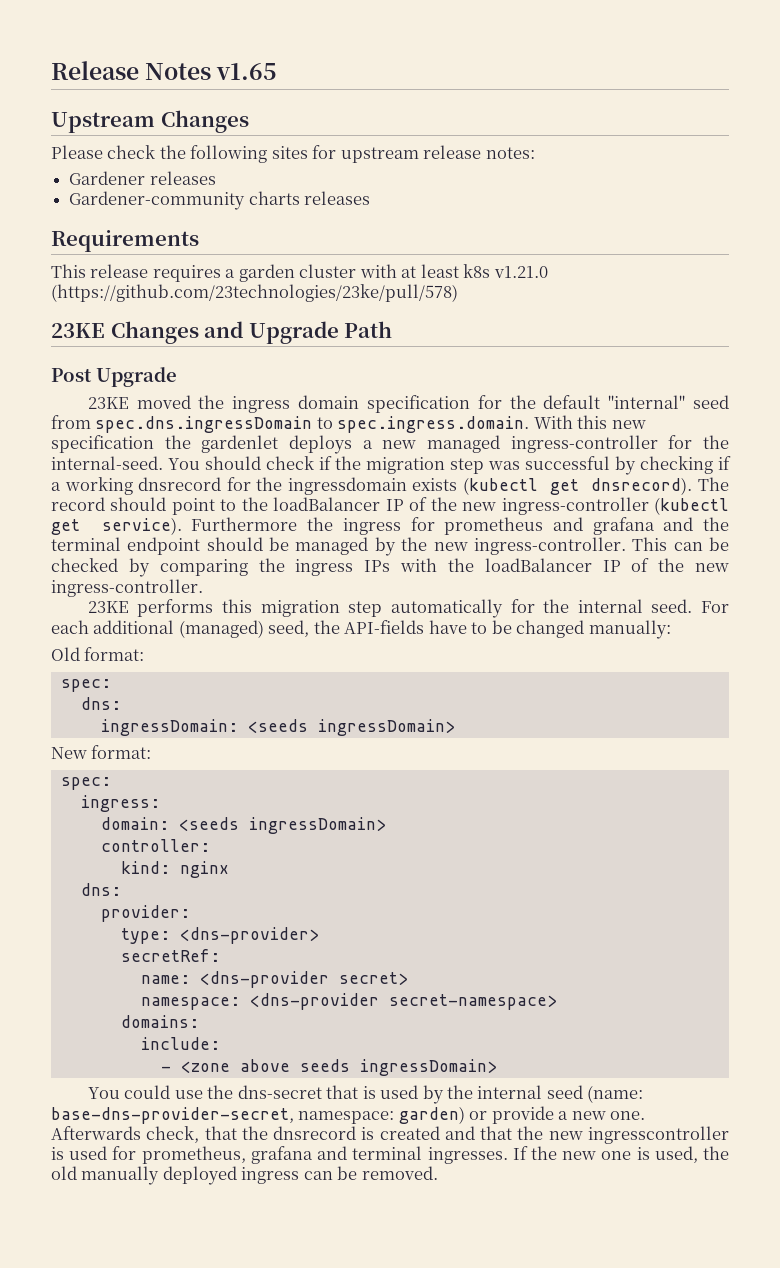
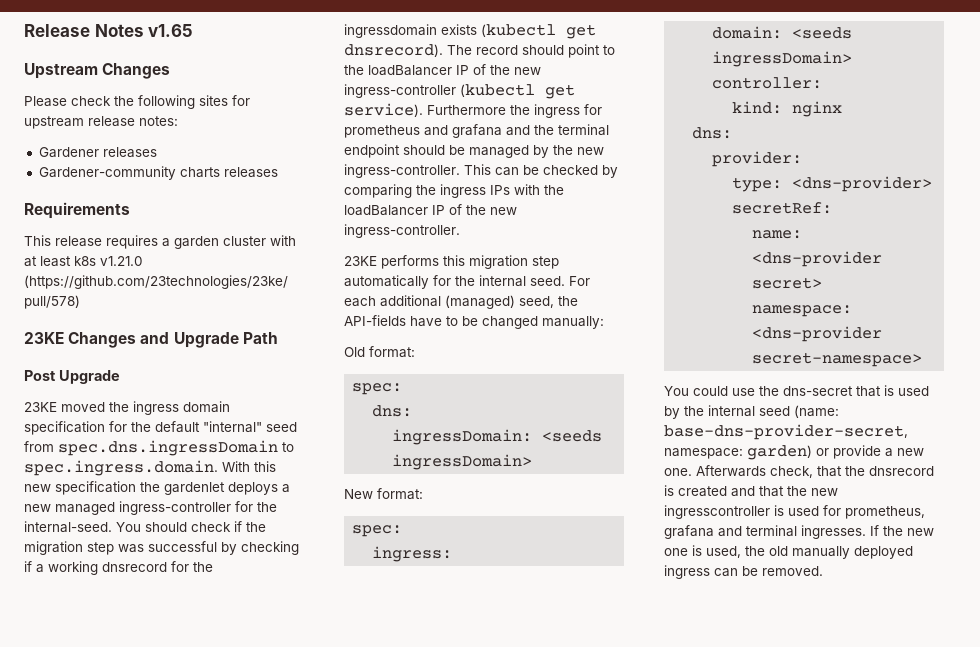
- domains:
- include:
- - <zone above seeds ingressDomain>

